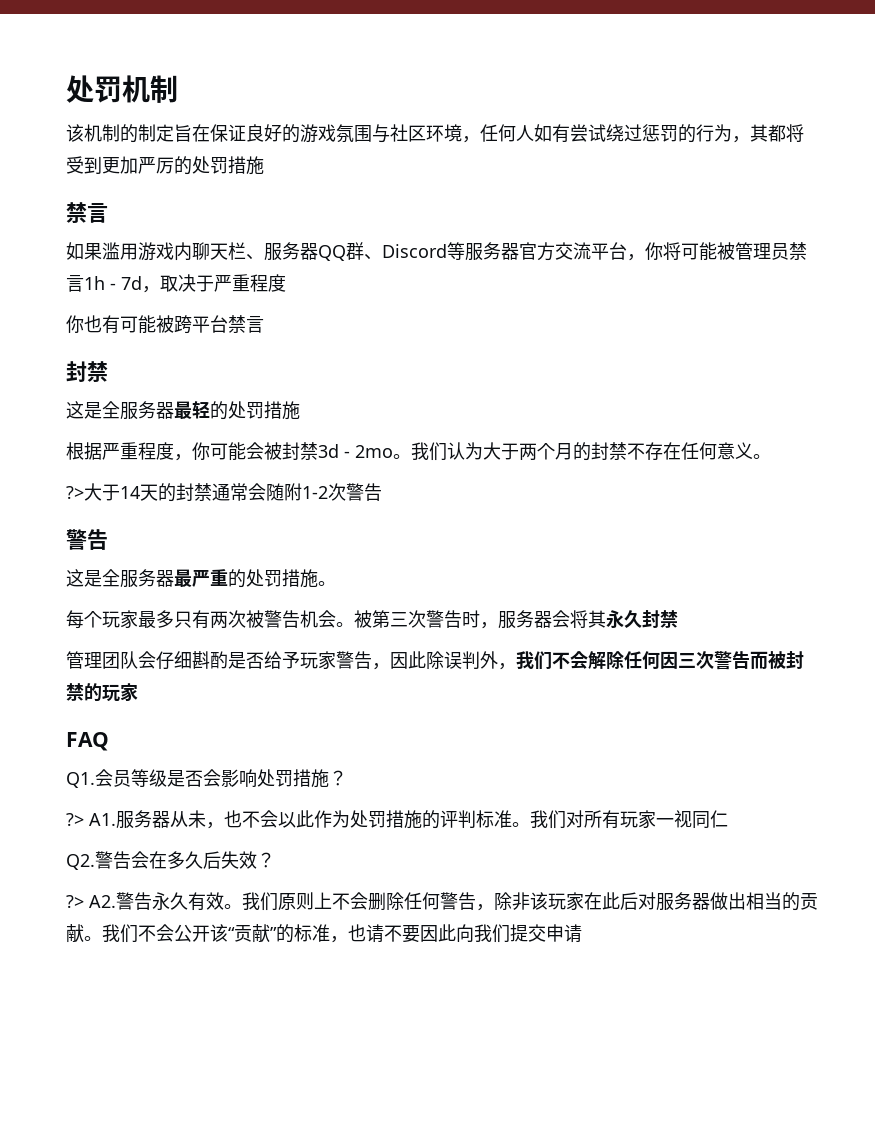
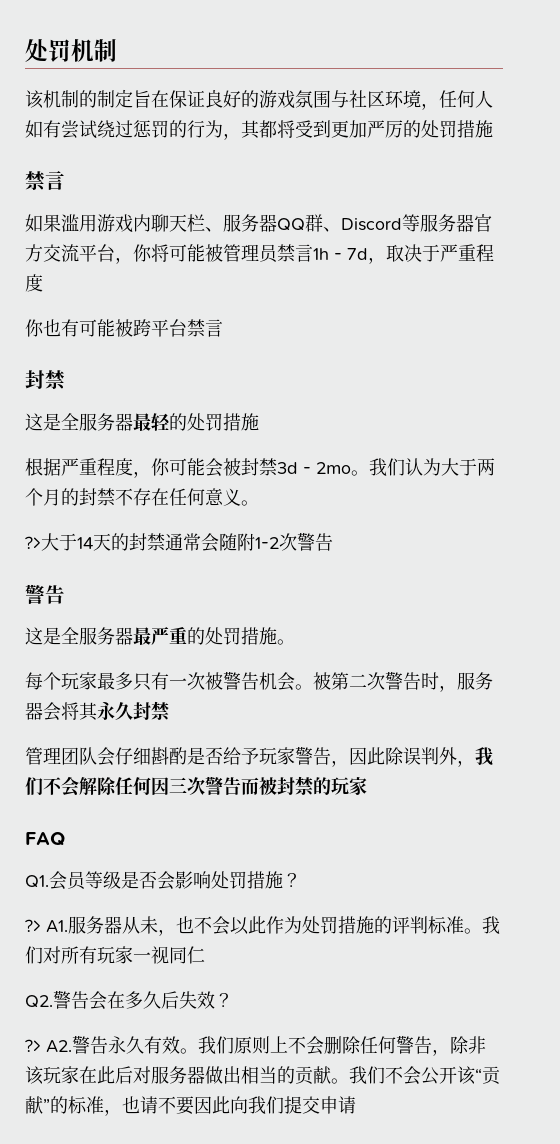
- 每个玩家最多只有两次被警告机会。
+ 每个玩家最多只有一次被警告机会。
- 被第三次警告时，服务器会将其永久封禁
+ 被第二次警告时，服务器会将其永久封禁

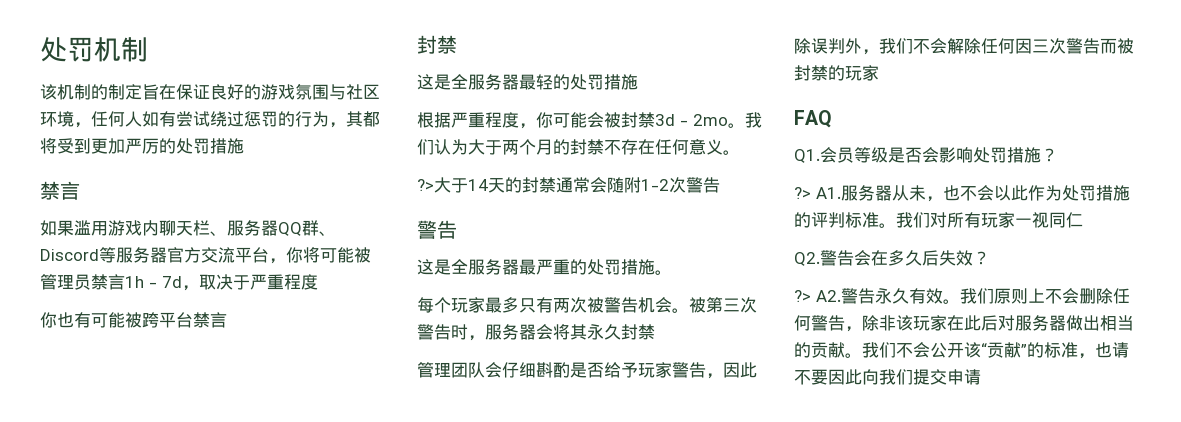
- 每个玩家最多只有一次被警告机会。
+ 每个玩家最多只有两次被警告机会。
- 被第二次警告时，服务器会将其永久封禁
+ 被第三次警告时，服务器会将其永久封禁

